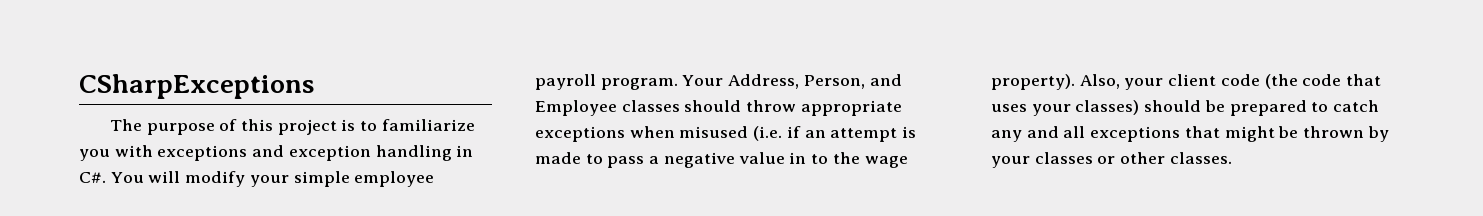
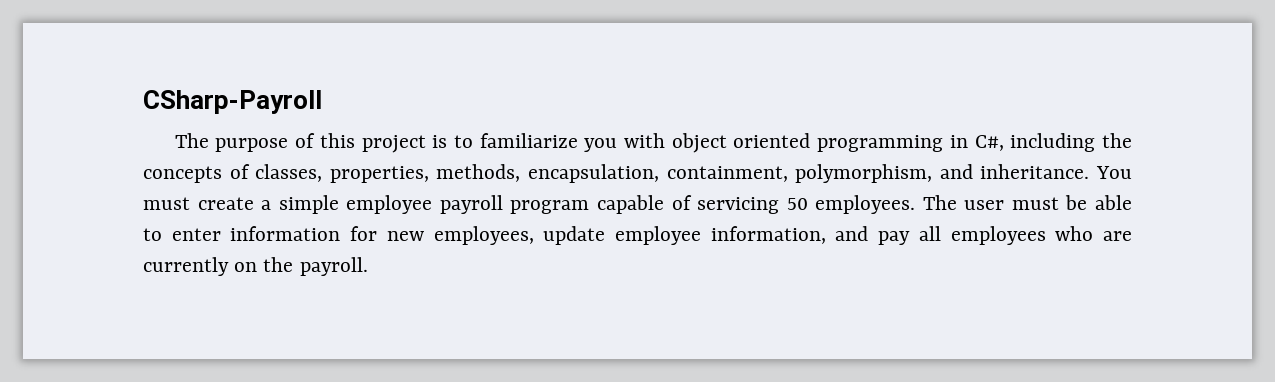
- CSharpExceptions
+ CSharp-Payroll
- The purpose of this project is to familiarize you with exceptions and exception handling in C#. You will modify your simple employee payroll program. Your Address, Person, and Employee classes should throw appropriate exceptions when misused (i.e. if an attempt is made to pass a negative value in to the wage property). Also, your client code (the code that uses your classes) should be prepared to catch any and all exceptions that might be thrown by your classes or other classes.
+ The purpose of this project is to familiarize you with object oriented programming in C#, including the concepts of classes, properties, methods, encapsulation, containment, polymorphism, and inheritance. You must create a simple employee payroll program capable of servicing 50 employees. The user must be able to enter information for new employees, update employee information, and pay all employees who are currently on the payroll.

